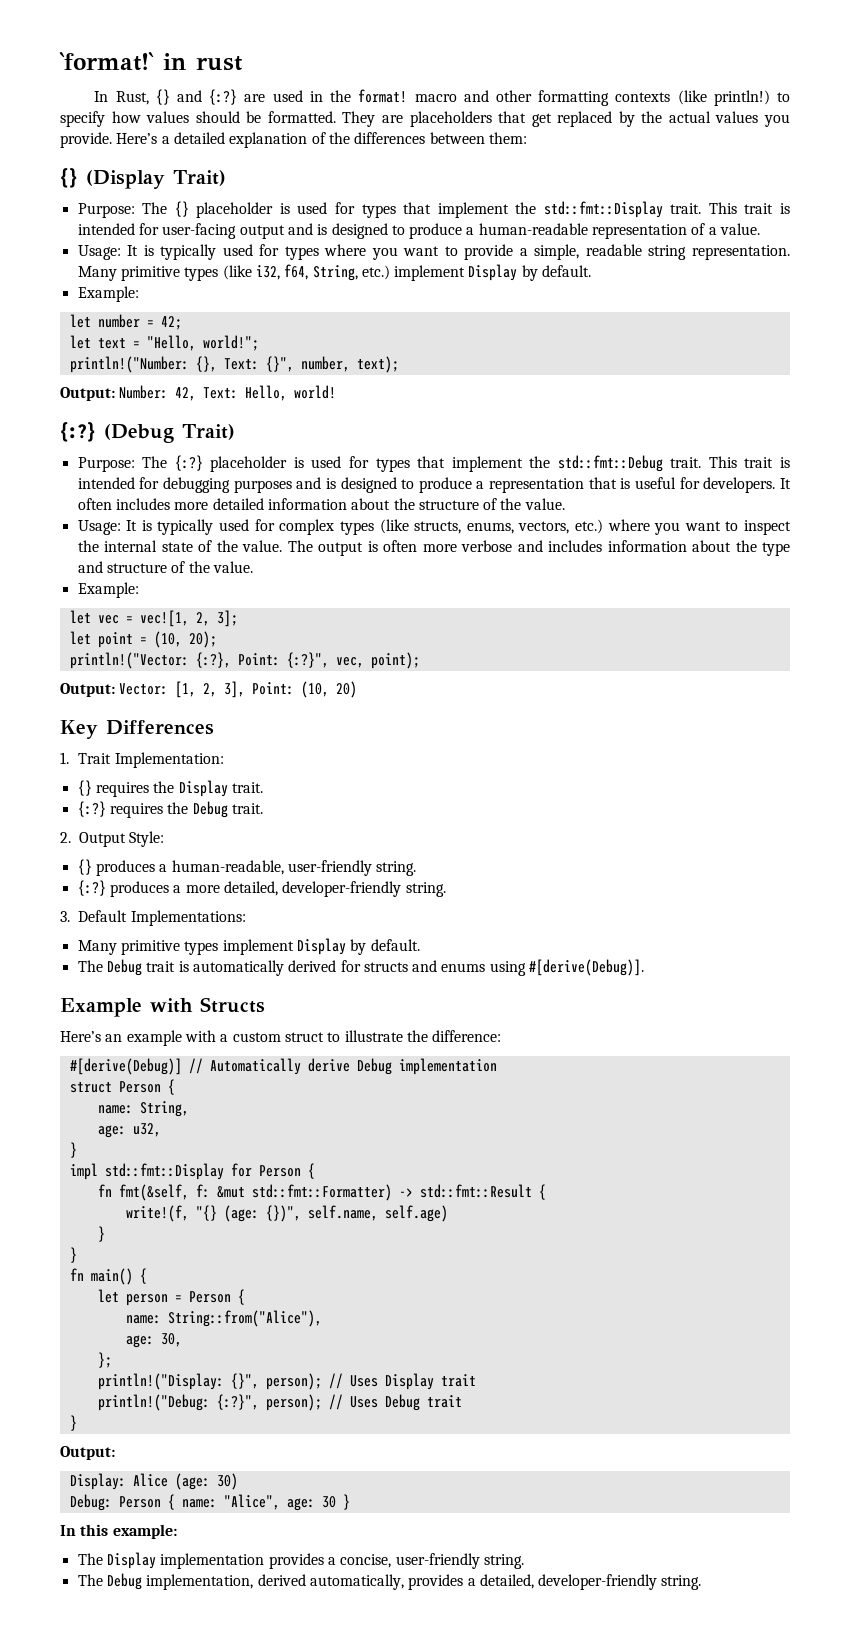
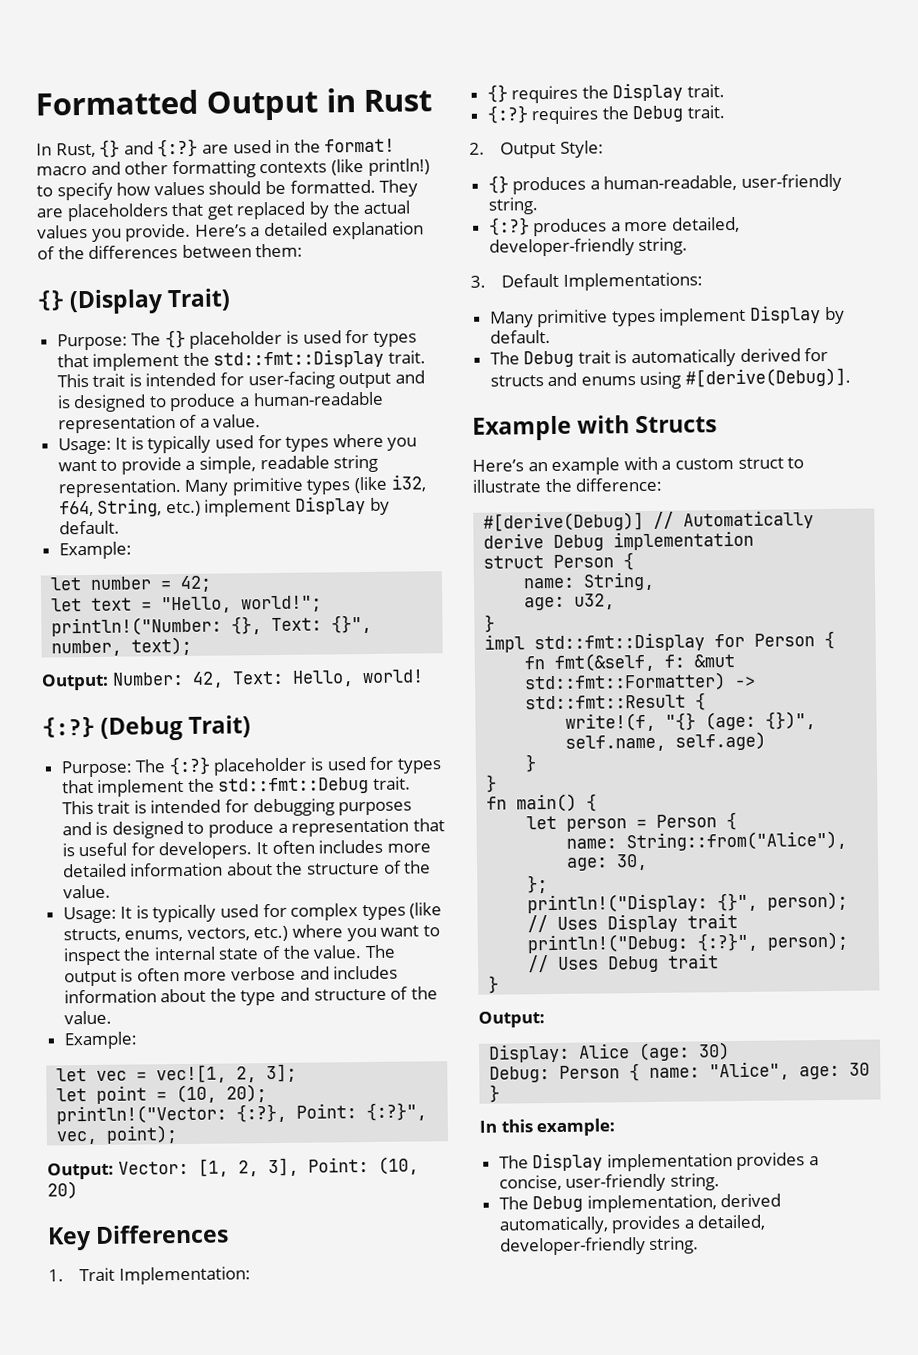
- `format!` in rust
+ Formatted Output in Rust

